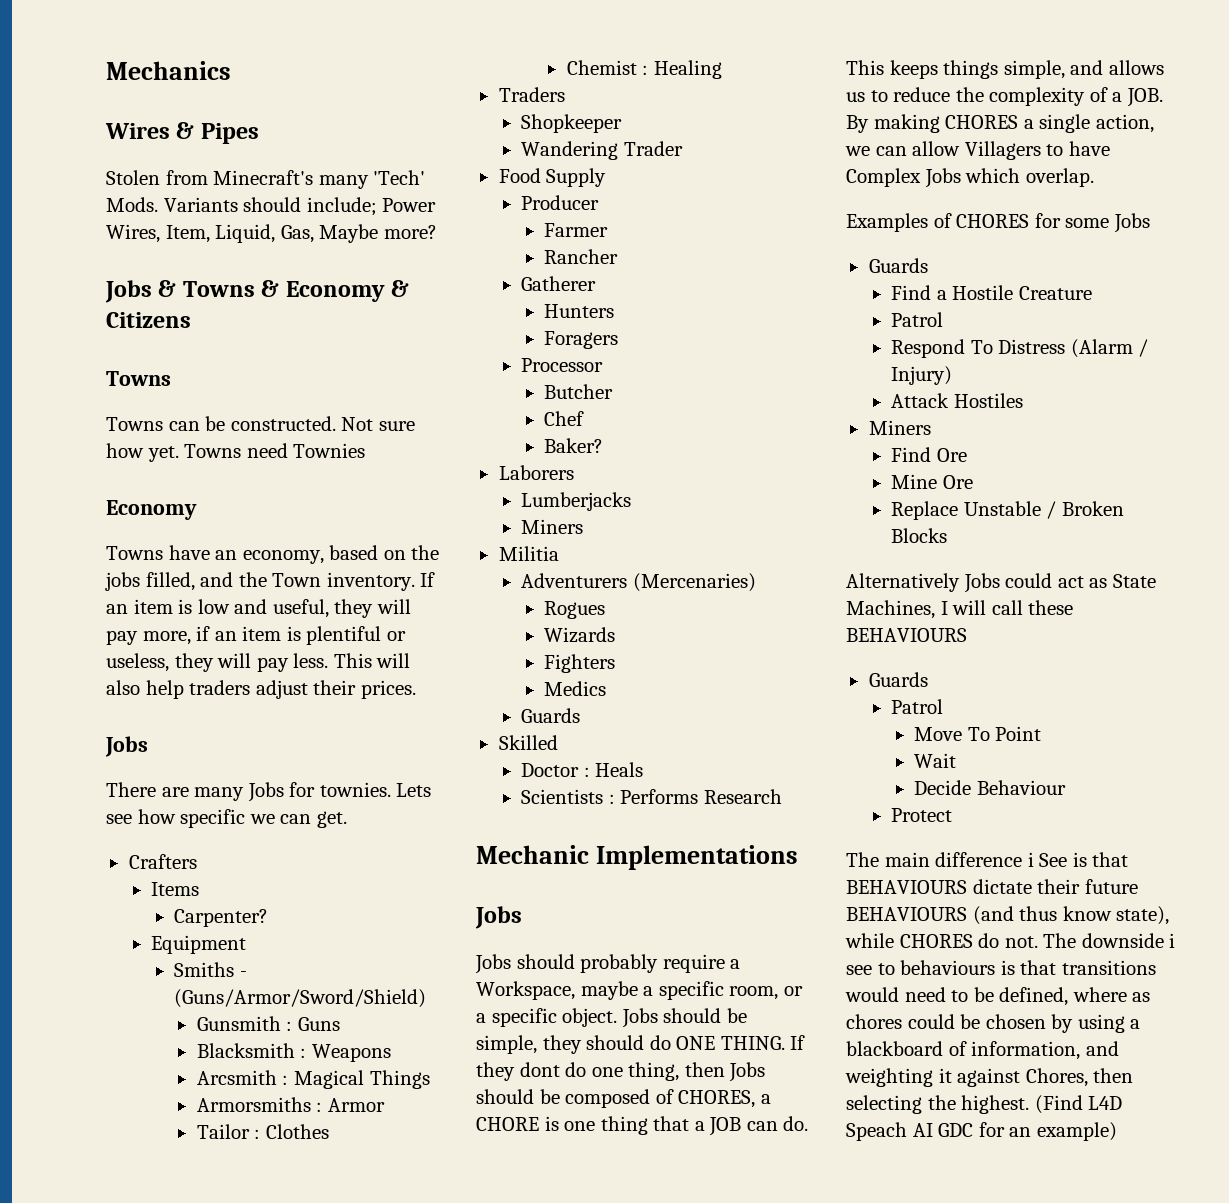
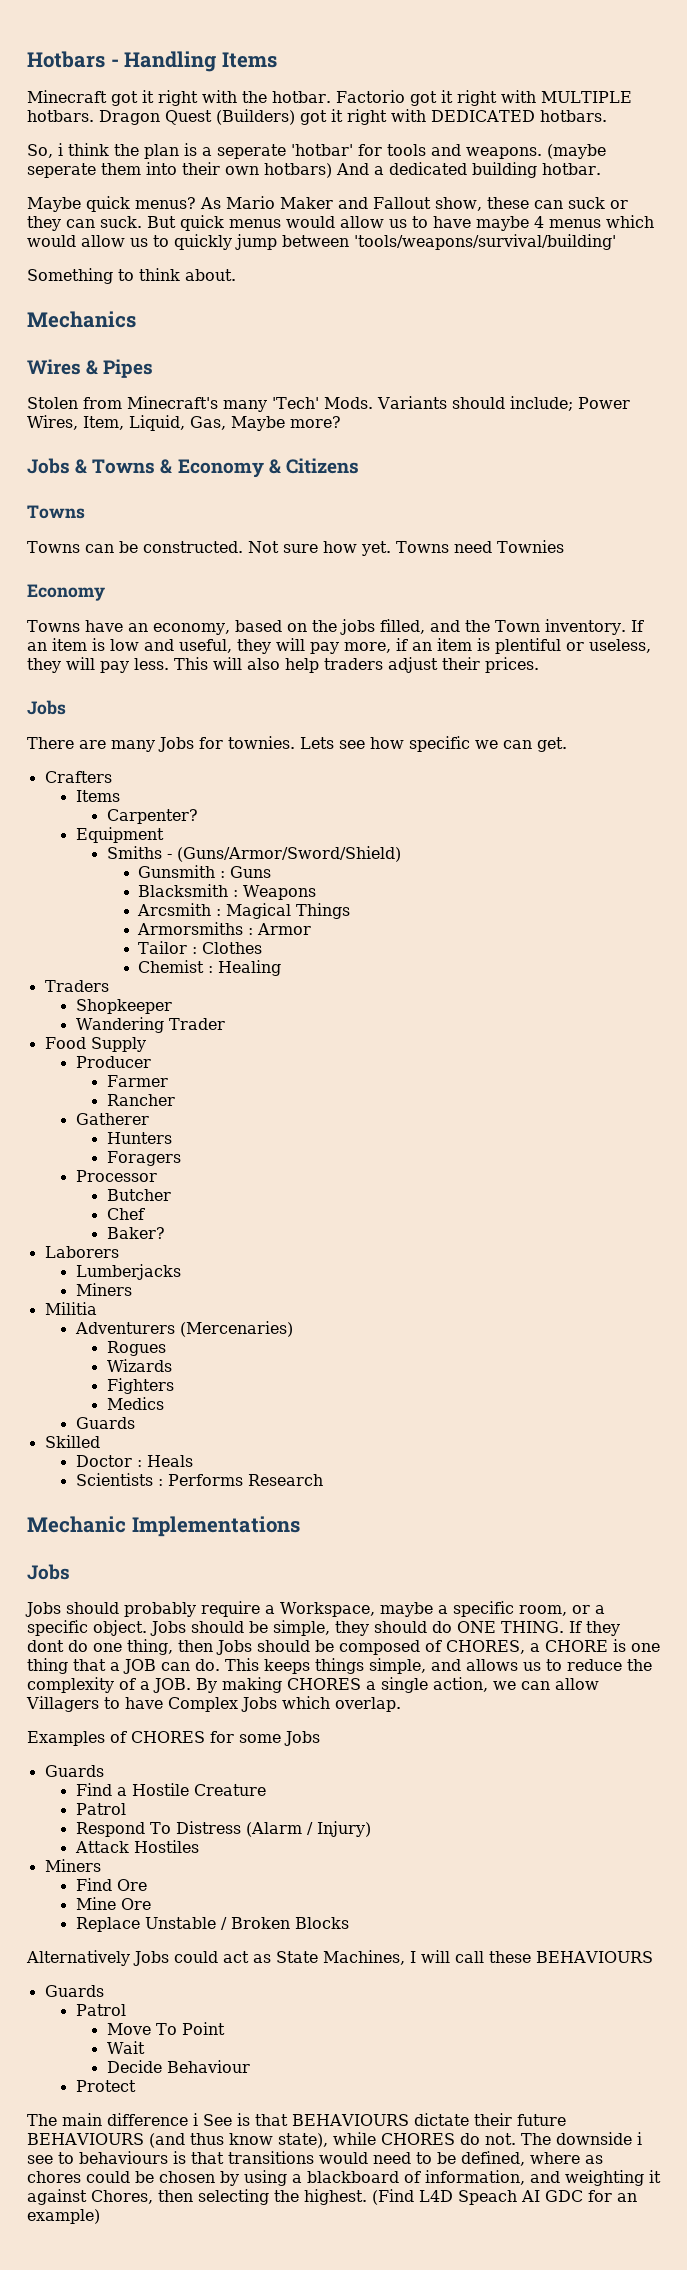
+ Hotbars - Handling Items
+ Minecraft got it right with the hotbar. Factorio got it right with MULTIPLE hotbars. Dragon Quest (Builders) got it right with DEDICATED hotbars.
+ So, i think the plan is a seperate 'hotbar' for tools and weapons. (maybe seperate them into their own hotbars) And a dedicated building hotbar.
+ Maybe quick menus? As Mario Maker and Fallout show, these can suck or they can suck. But quick menus would allow us to have maybe 4 menus which would allow us to quickly jump between 'tools/weapons/survival/building'
+ Something to think about.

